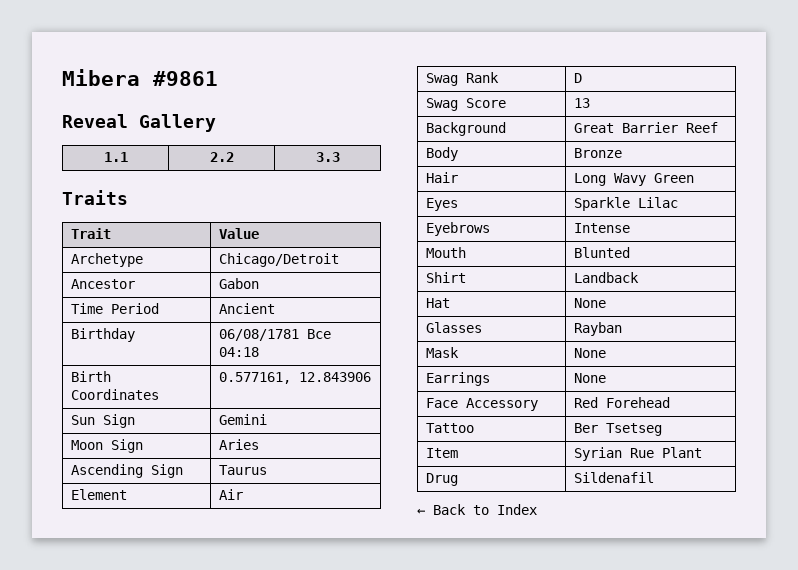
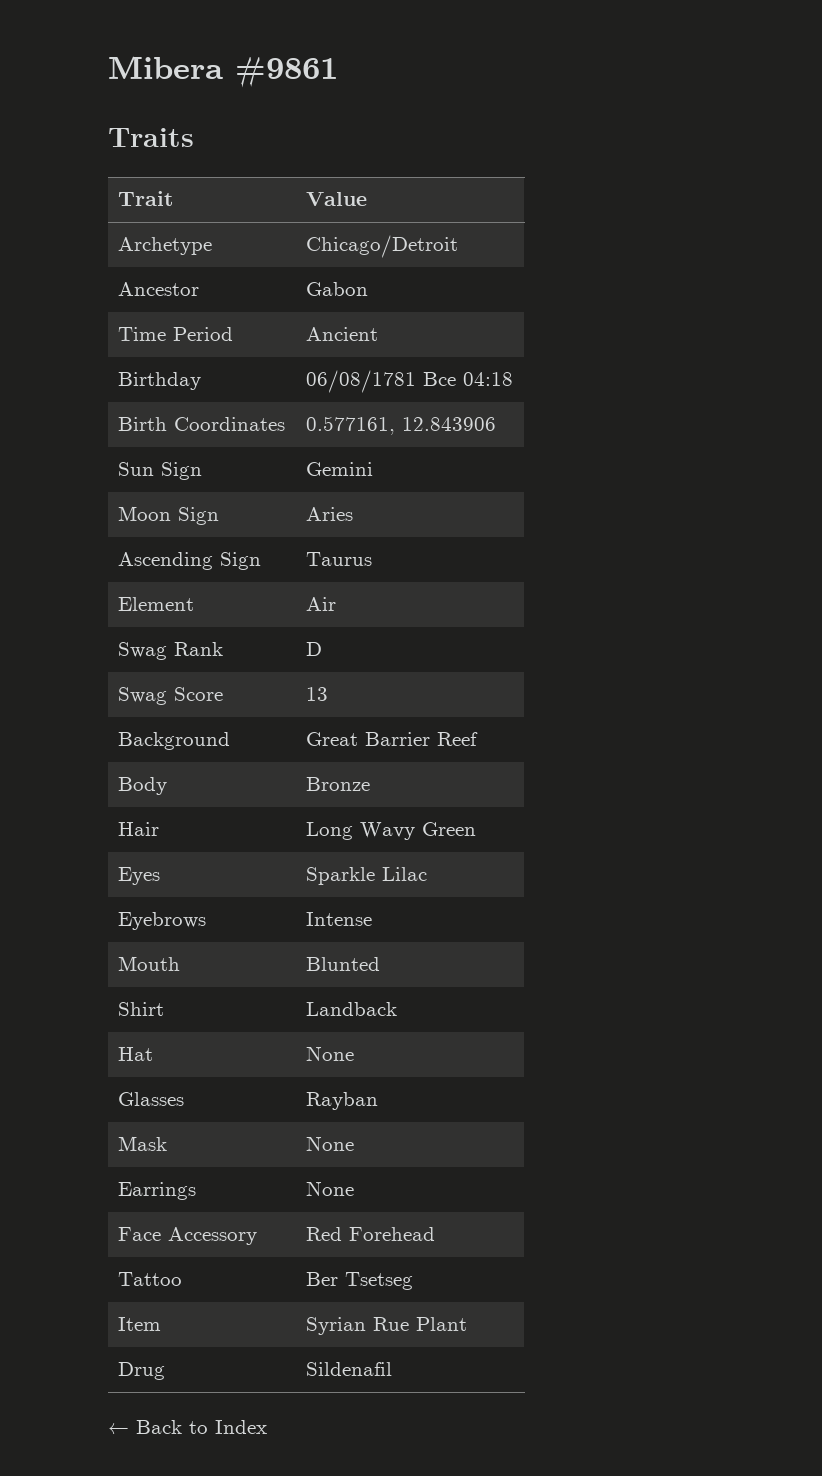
- Reveal Gallery
- 1.1 | 2.2 | 3.3

